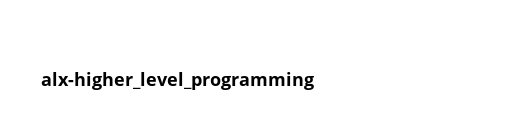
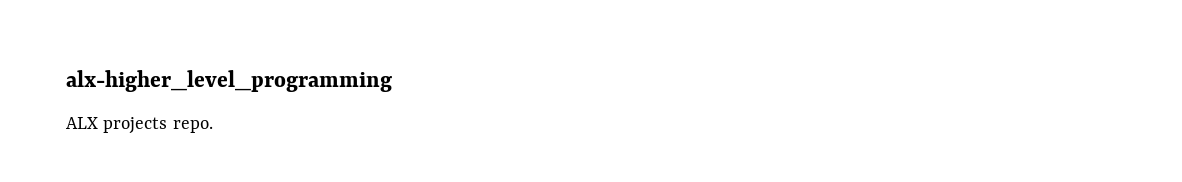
+ ALX projects repo.

